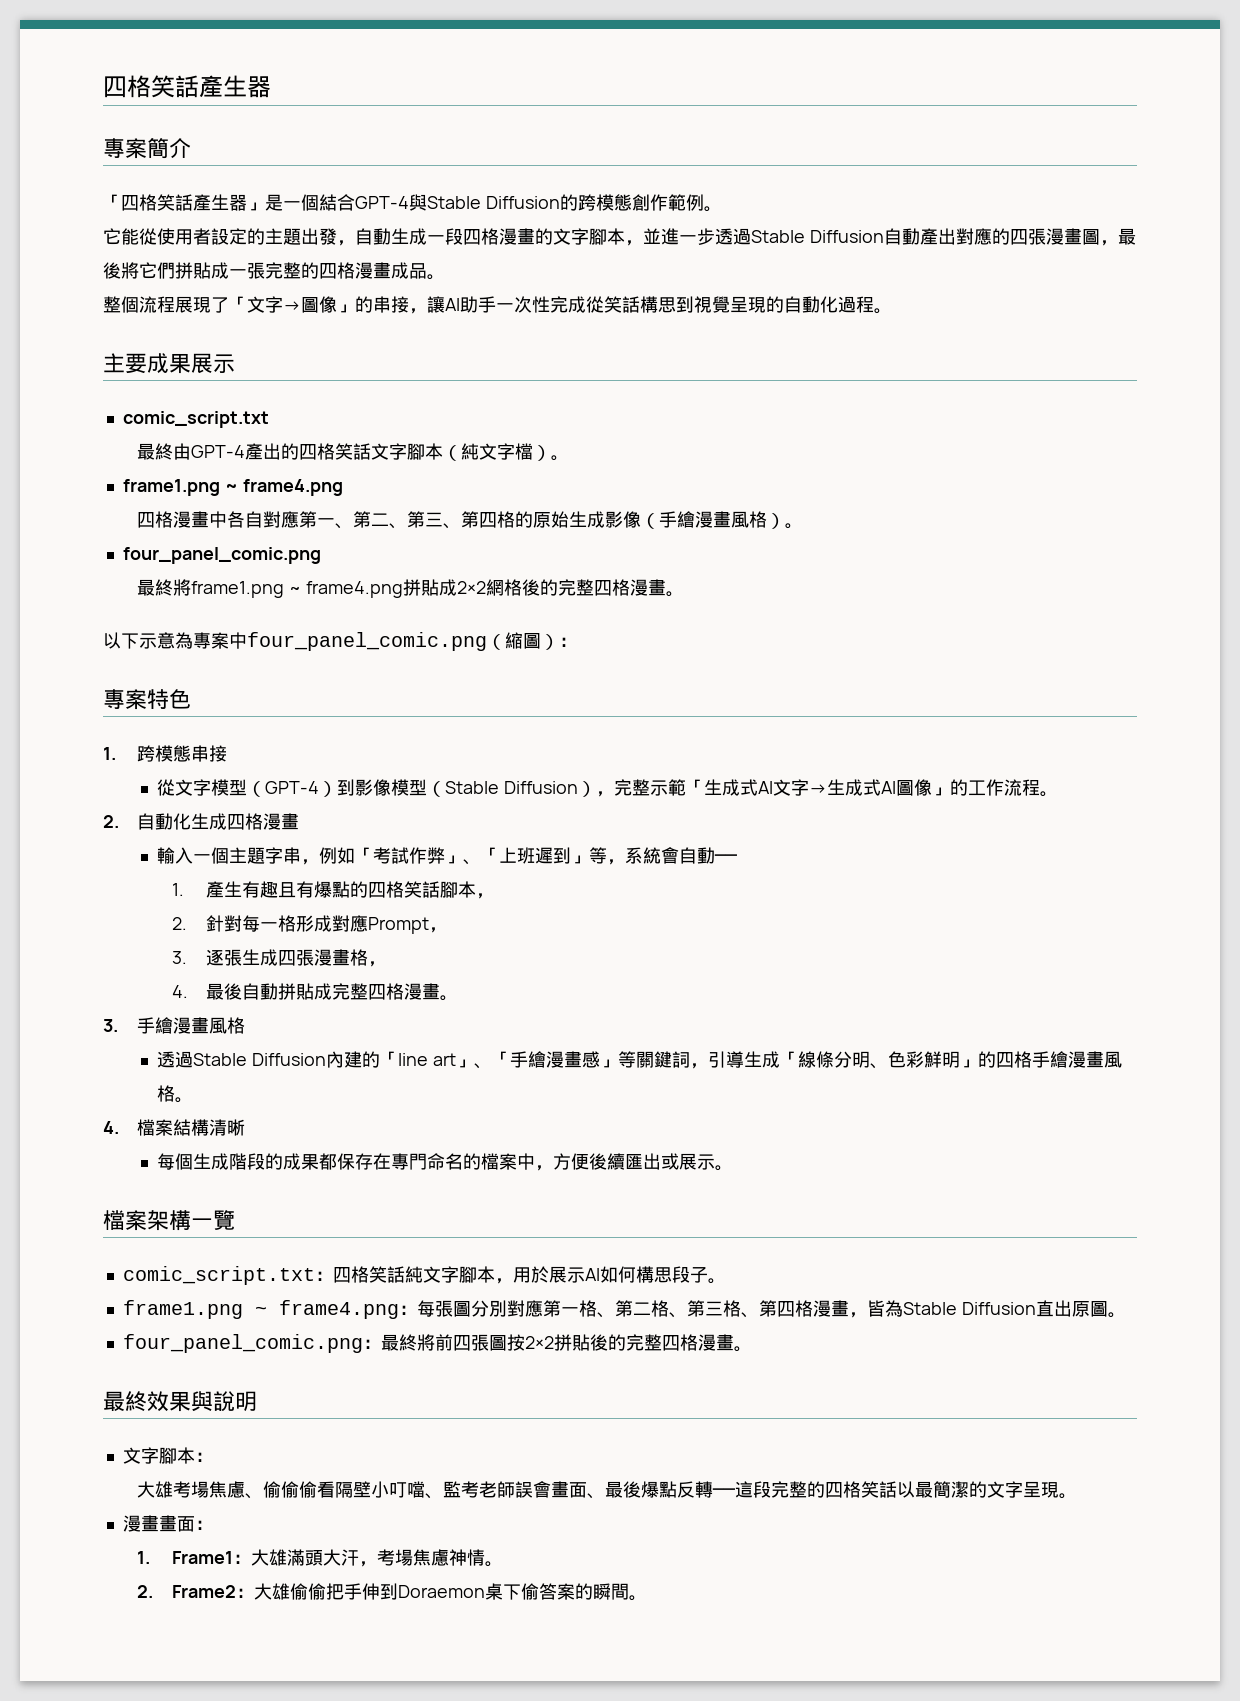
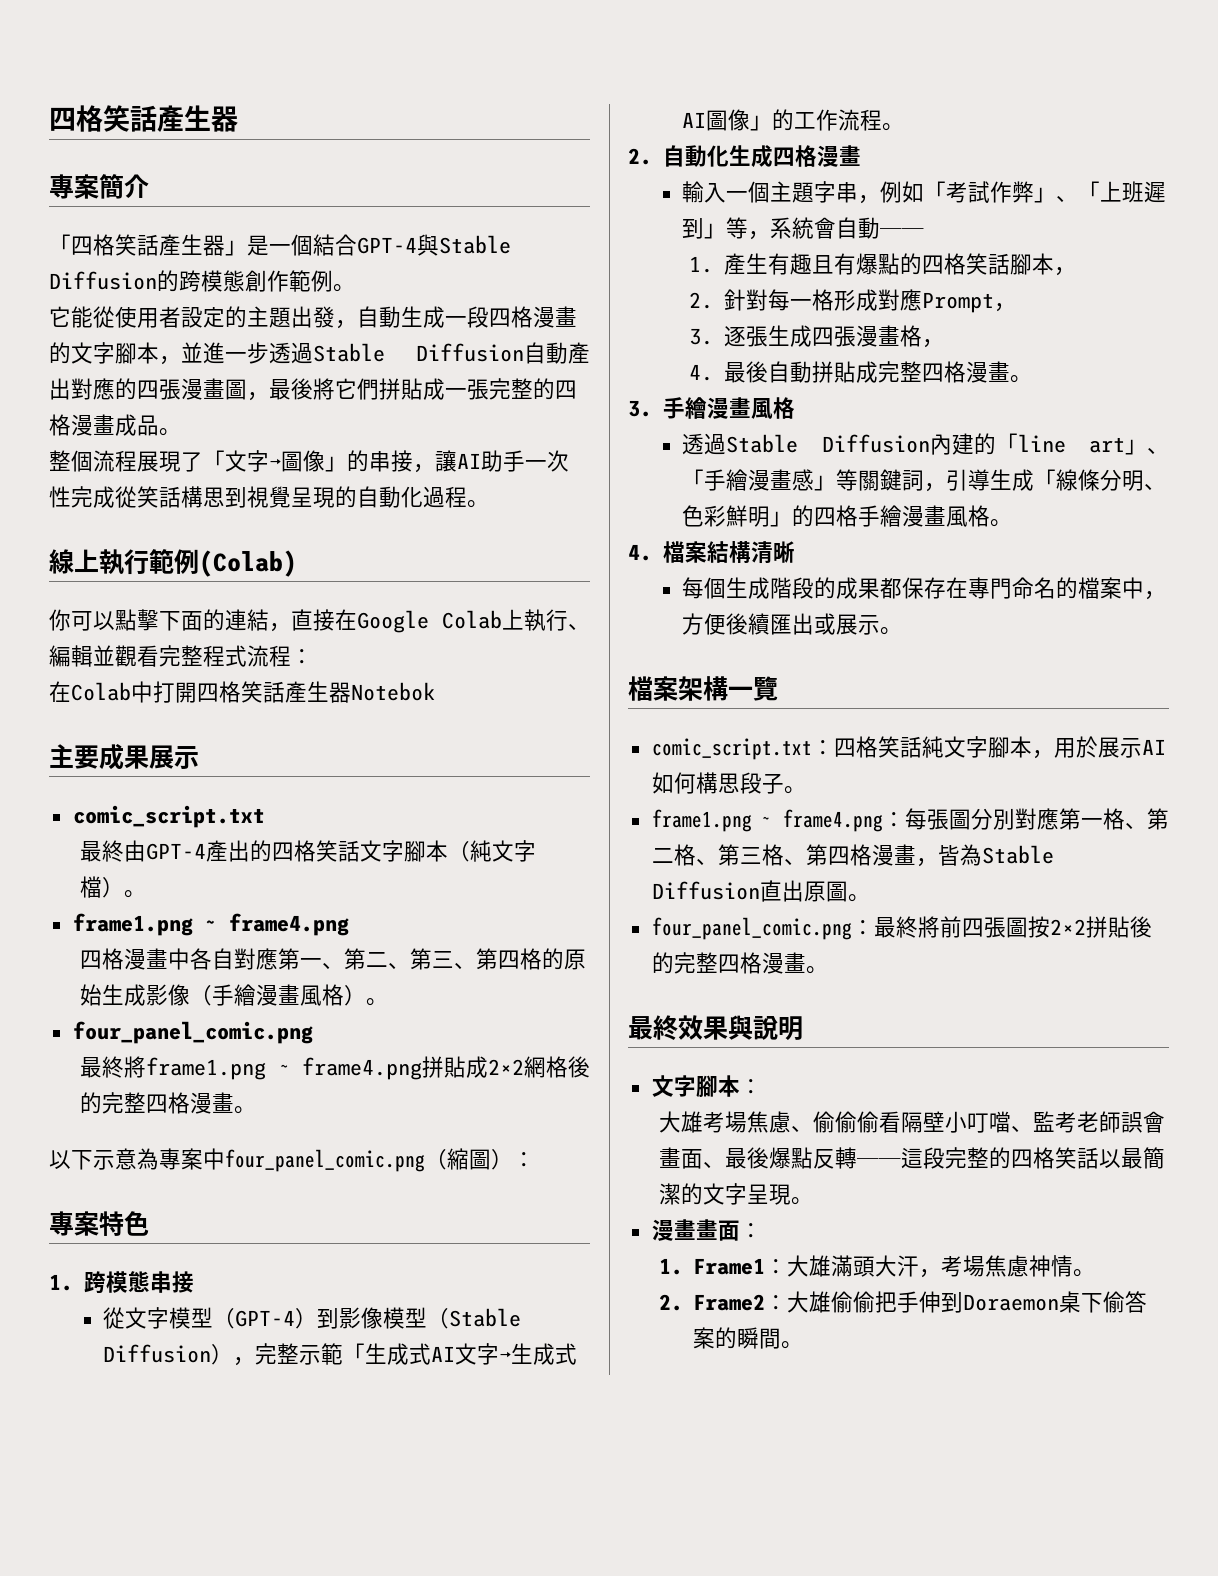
+ 線上執行範例(Colab)
+ 你可以點擊下面的連結，直接在Google Colab上執行、編輯並觀看完整程式流程：
+ 在Colab中打開四格笑話產生器Notebok

